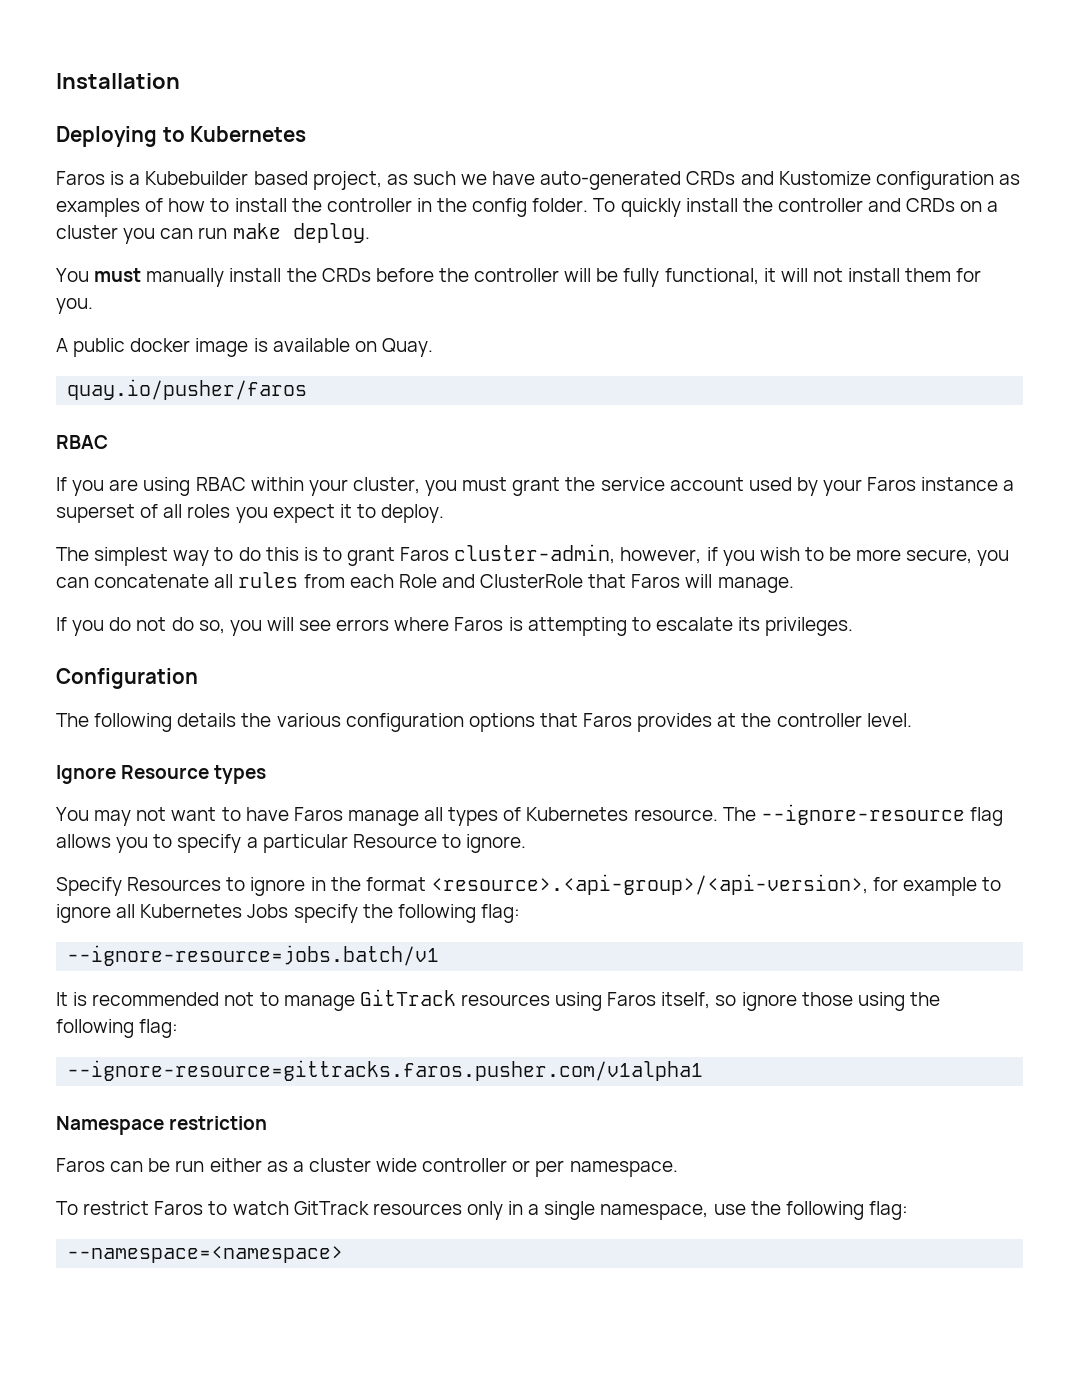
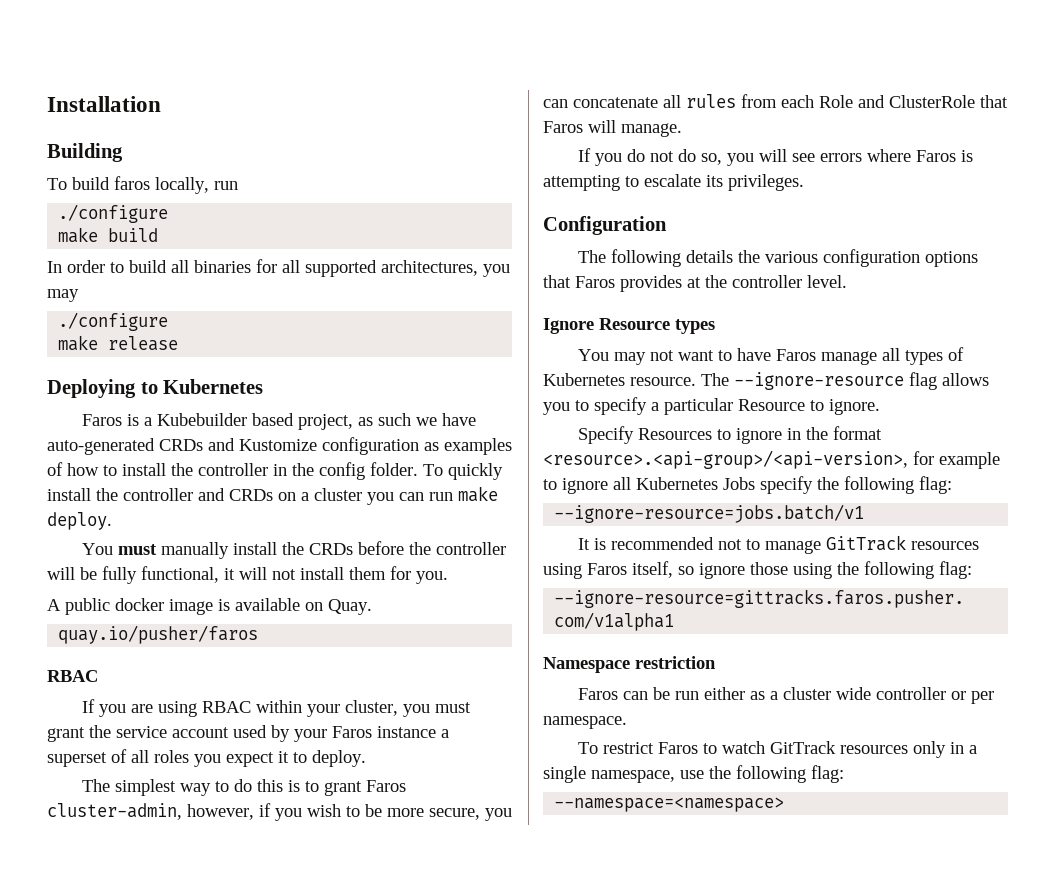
+ Building
+ To build faros locally, run
+ ./configure
+ make build
+ In order to build all binaries for all supported architectures, you may
+ ./configure
+ make release

